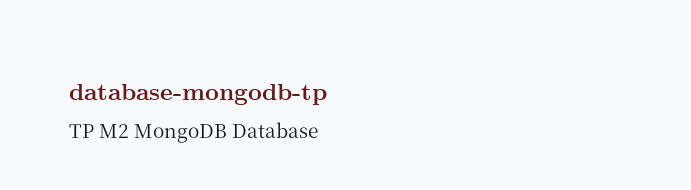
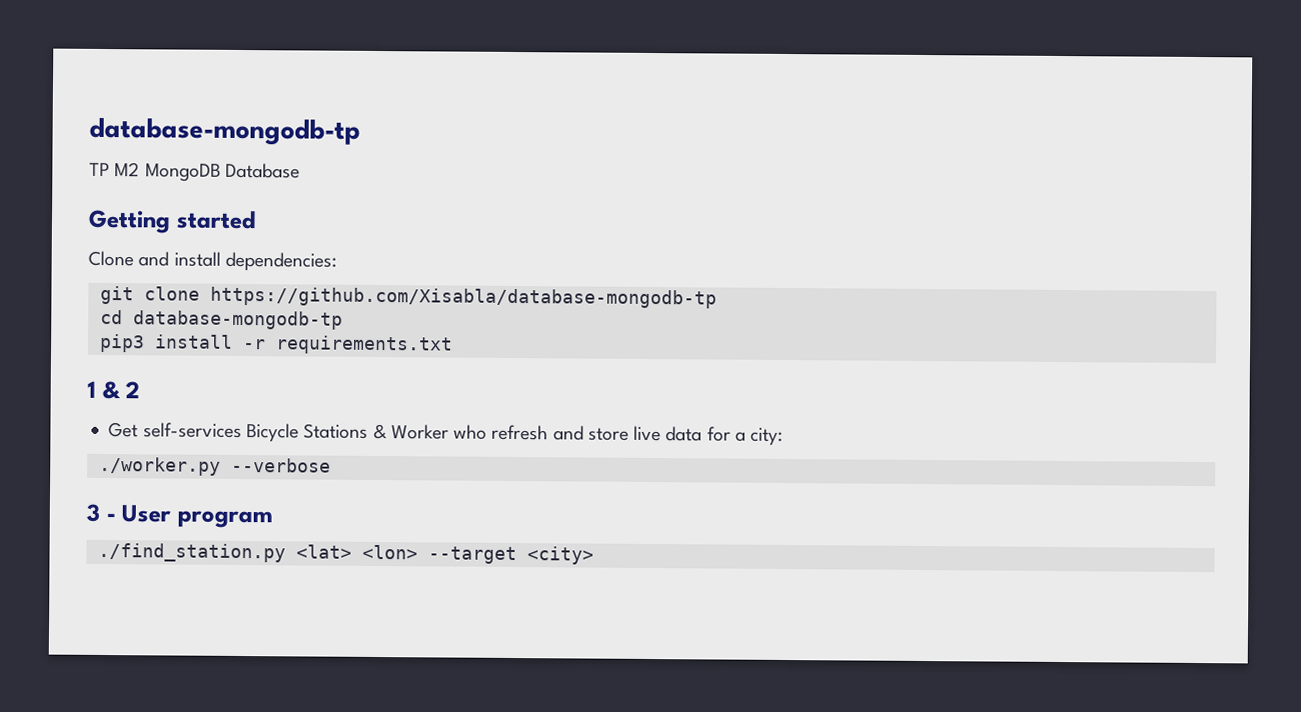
+ Getting started
+ Clone and install dependencies:
+ git clone https://github.com/Xisabla/database-mongodb-tp
+ cd database-mongodb-tp
+ pip3 install -r requirements.txt
+ 1 & 2
+ Get self-services Bicycle Stations & Worker who refresh and store live data for a city:
+ ./worker.py --verbose
+ 3 - User program
+ ./find_station.py <lat> <lon> --target <city>

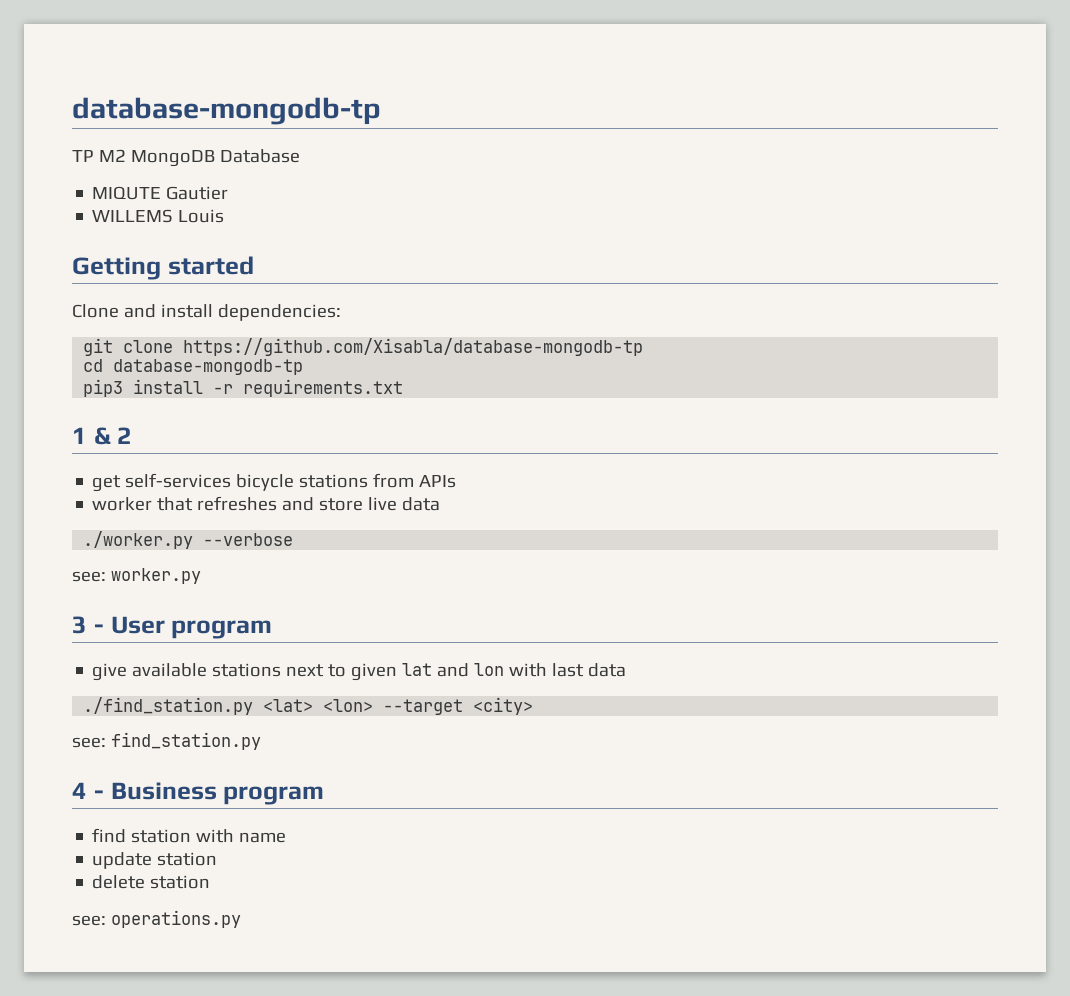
+ MIQUTE Gautier
+ WILLEMS Louis
- Get self-services Bicycle Stations & Worker who refresh and store live data for a city:
+ get self-services bicycle stations from APIs
+ worker that refreshes and store live data
+ see: worker.py
+ give available stations next to given lat and lon with last data
+ see: find_station.py
+ 4 - Business program
+ find station with name
+ update station
+ delete station
+ see: operations.py

